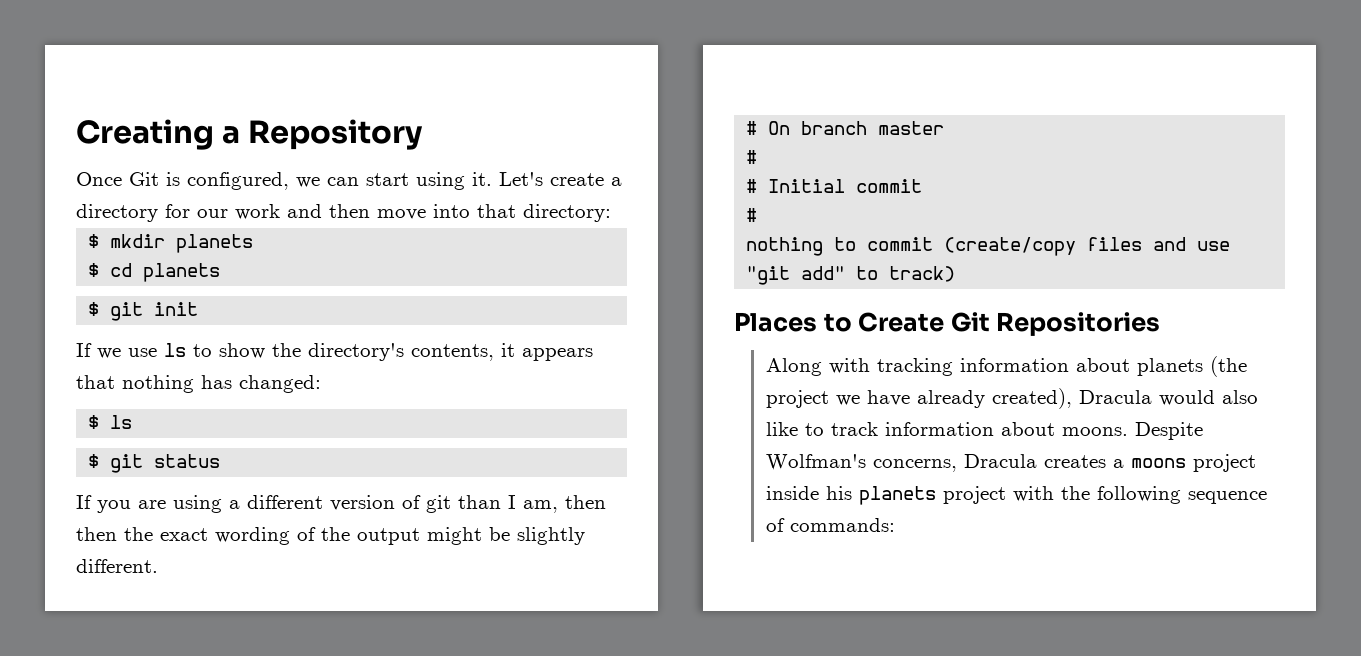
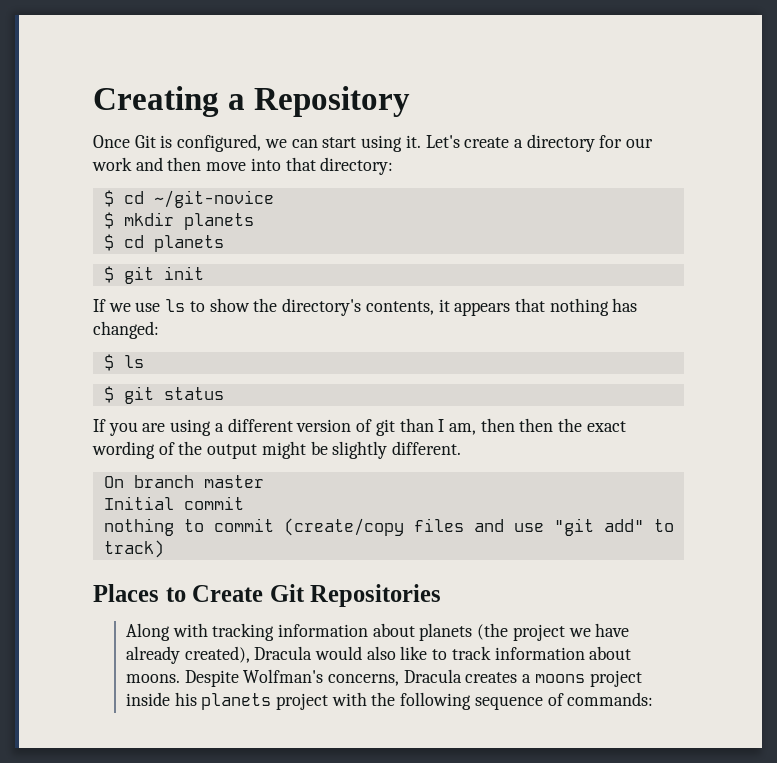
+ $ cd ~/git-novice
- # On branch master
- #
- # Initial commit
- #
+ On branch master
+ Initial commit

